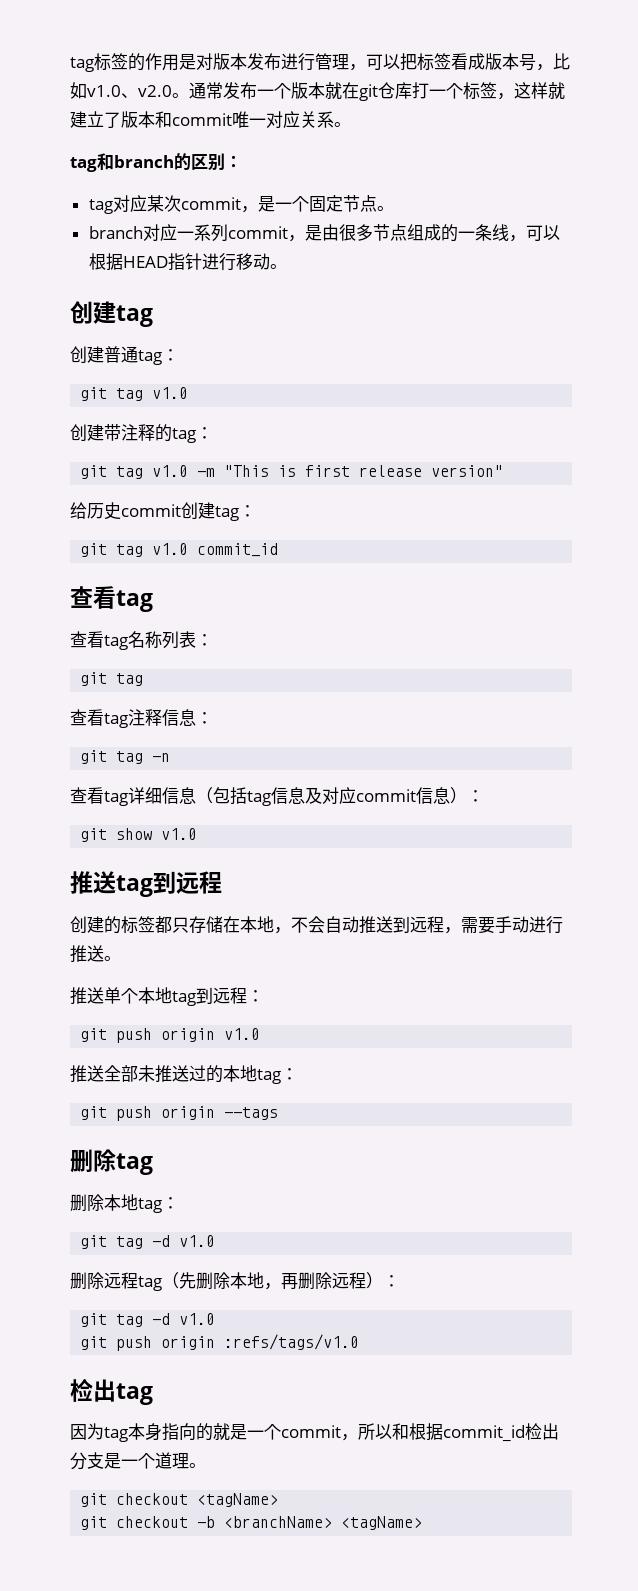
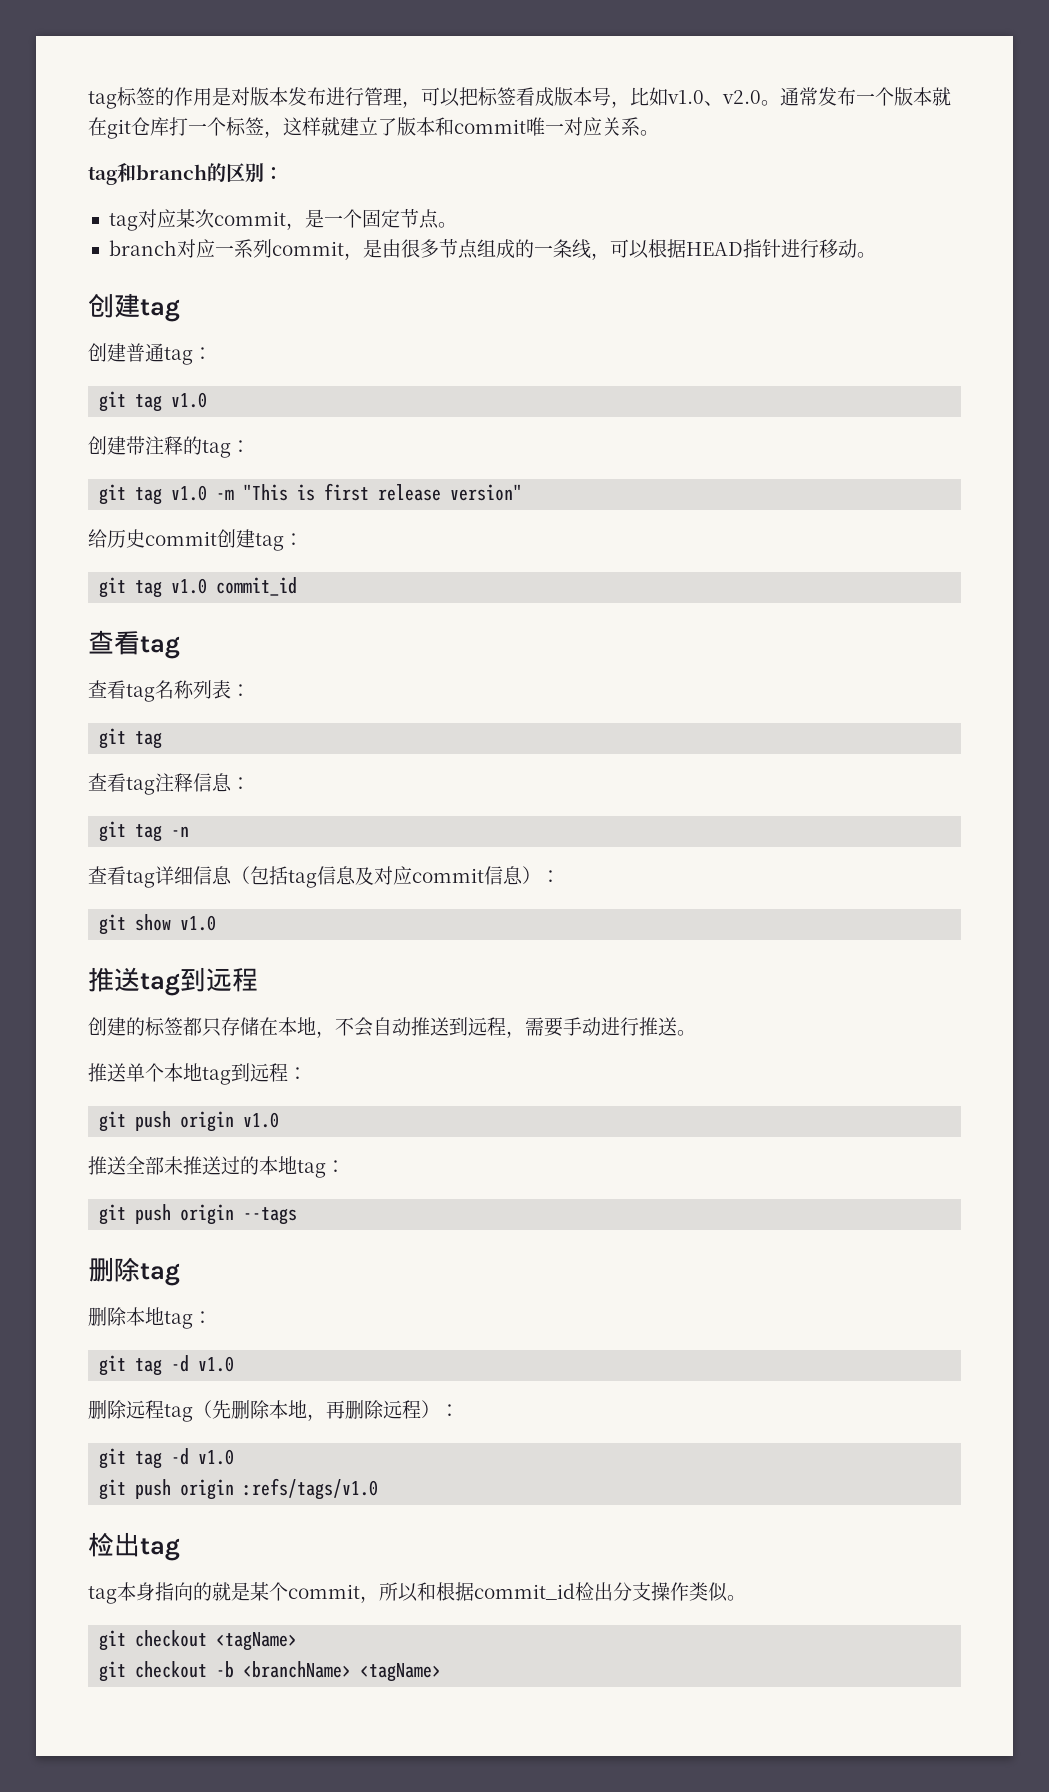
- 因为tag本身指向的就是一个commit，所以和根据commit_id检出分支是一个道理。
+ tag本身指向的就是某个commit，所以和根据commit_id检出分支操作类似。

